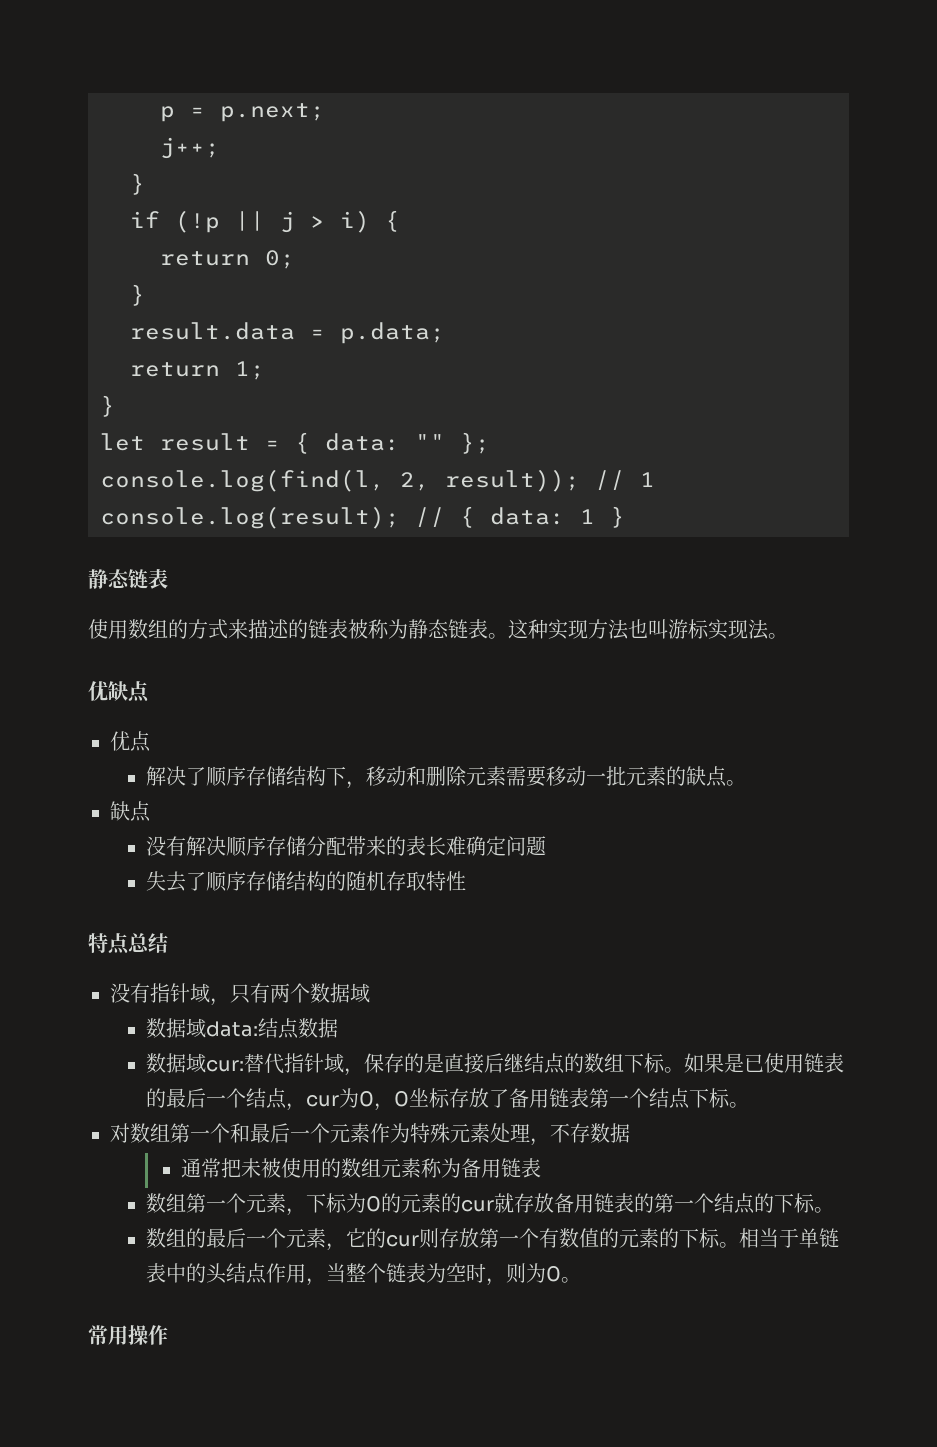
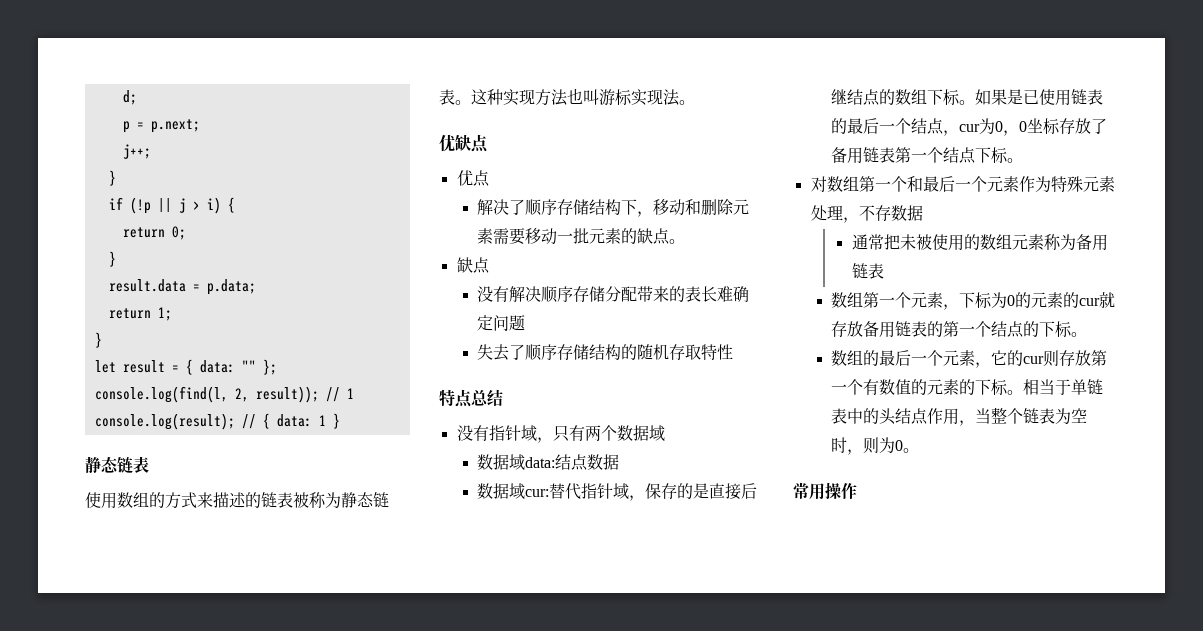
+ d;

